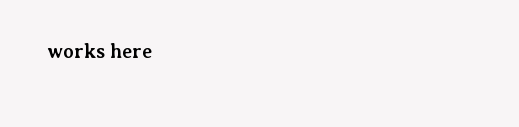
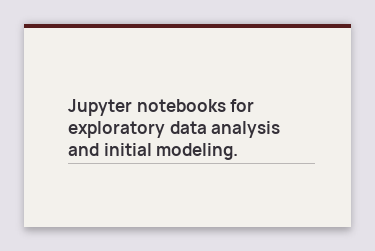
- works here
+ Jupyter notebooks for exploratory data analysis and initial modeling.

